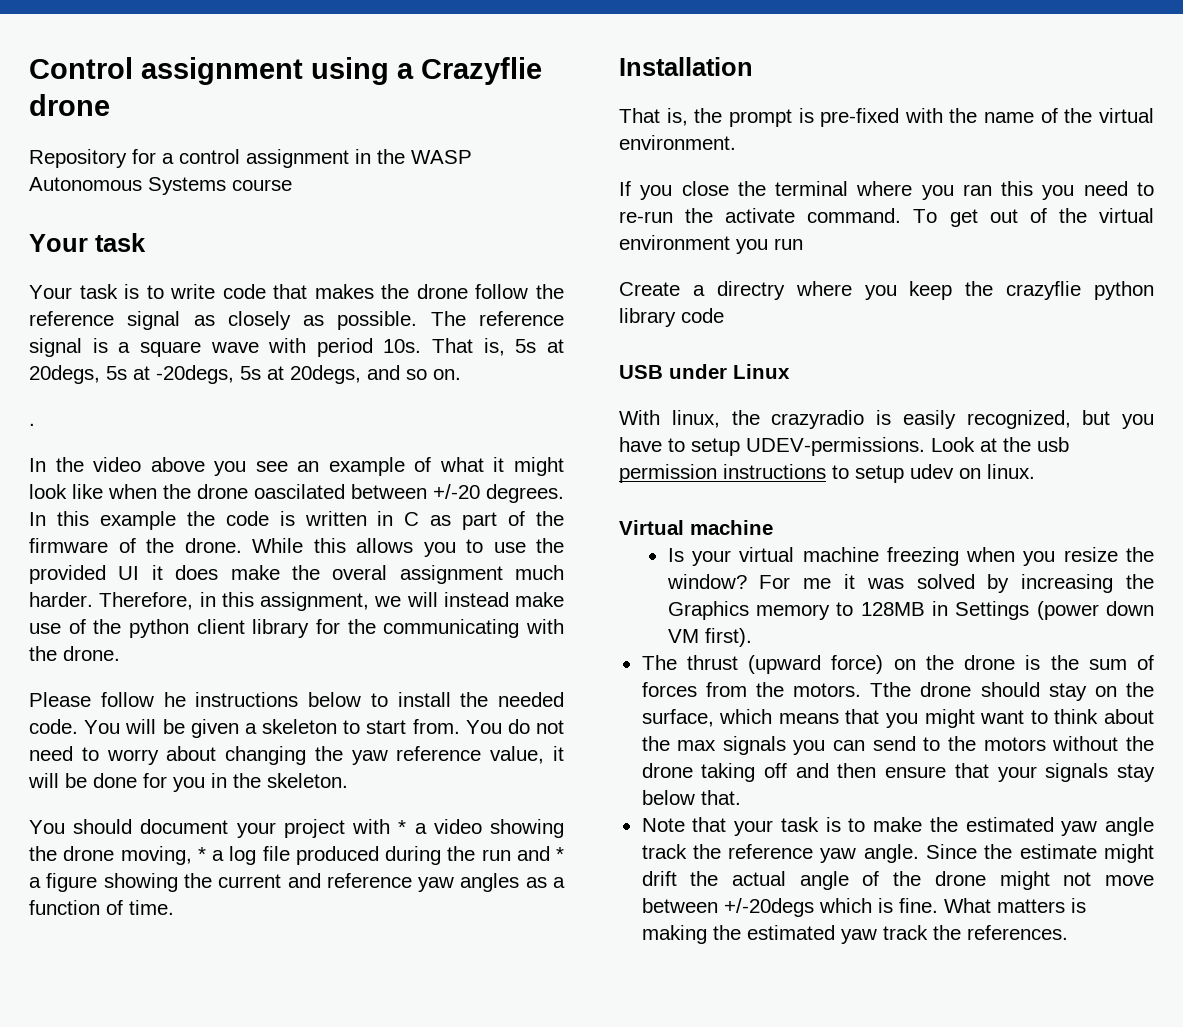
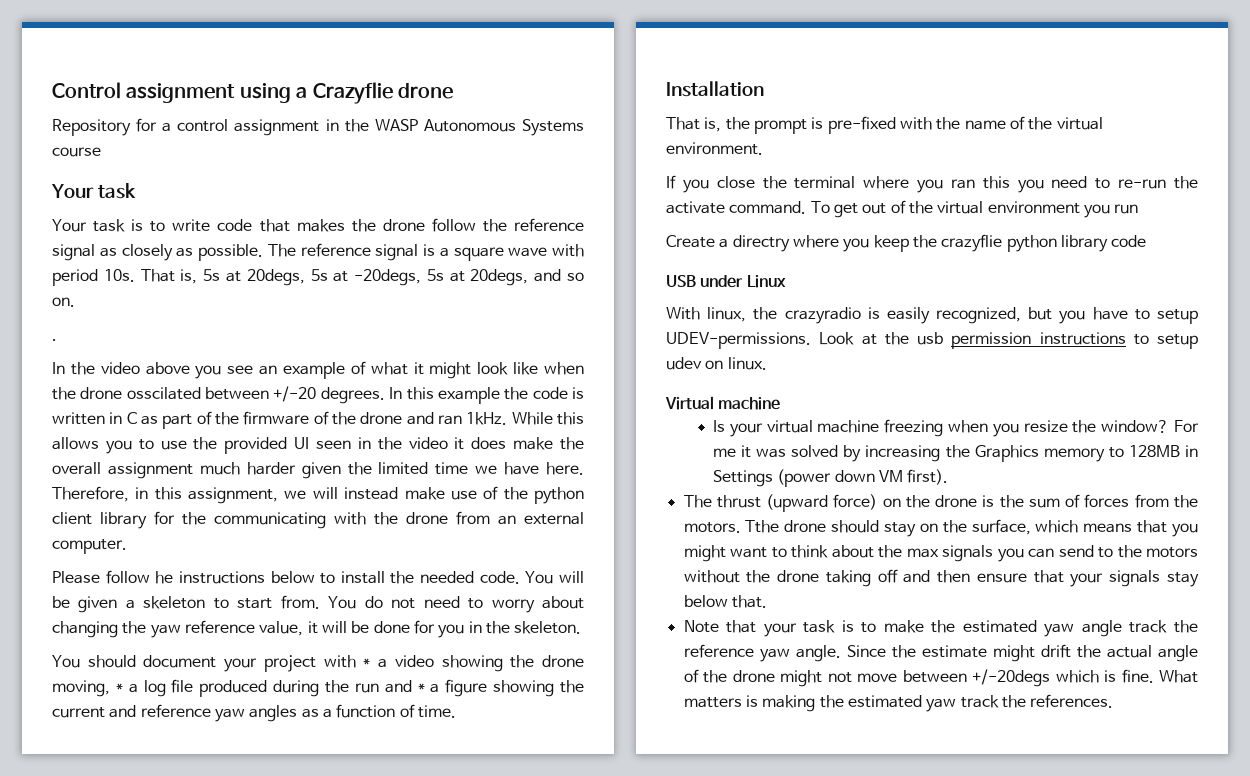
- In the video above you see an example of what it might look like when the drone oascilated between +/-20 degrees.
+ In the video above you see an example of what it might look like when the drone osscilated between +/-20 degrees.
- In this example the code is written in C as part of the firmware of the drone.
+ In this example the code is written in C as part of the firmware of the drone and ran 1kHz.
- While this allows you to use the provided UI it does make the overal assignment much harder.
+ While this allows you to use the provided UI seen in the video it does make the overall assignment much harder given the limited time we have here.
- Therefore, in this assignment, we will instead make use of the python client library for the communicating with the drone.
+ Therefore, in this assignment, we will instead make use of the python client library for the communicating with the drone from an external computer.

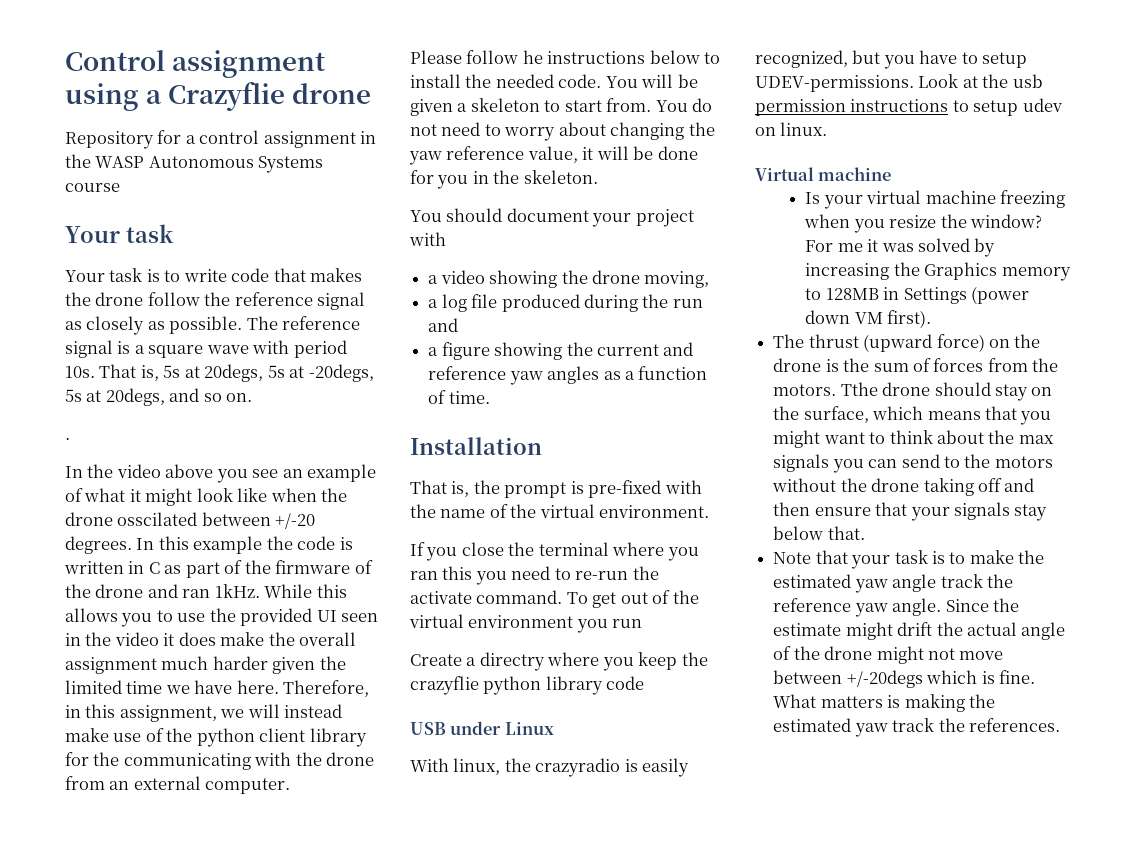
- You should document your project with * a video showing the drone moving, * a log file produced during the run and * a figure showing the current and reference yaw angles as a function of time.
+ You should document your project with
+ a video showing the drone moving,
+ a log file produced during the run and
+ a figure showing the current and reference yaw angles as a function of time.

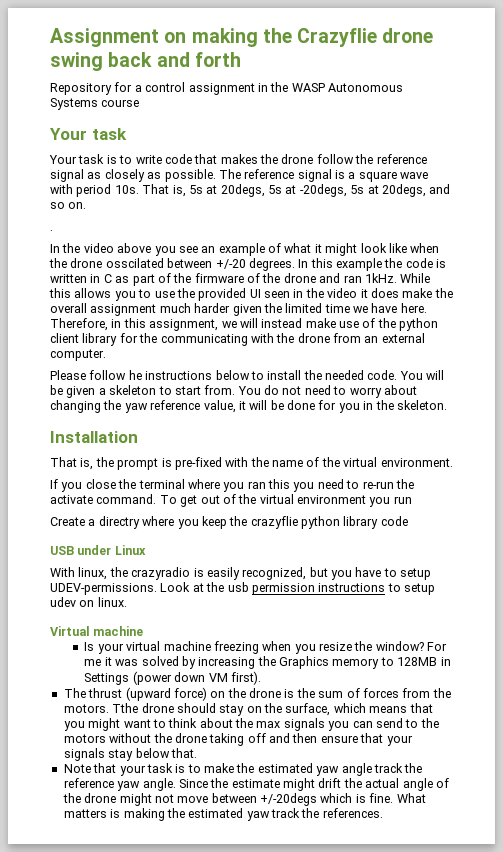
- Control assignment using a Crazyflie drone
+ Assignment on making the Crazyflie drone swing back and forth
- You should document your project with
- a video showing the drone moving,
- a log file produced during the run and
- a figure showing the current and reference yaw angles as a function of time.

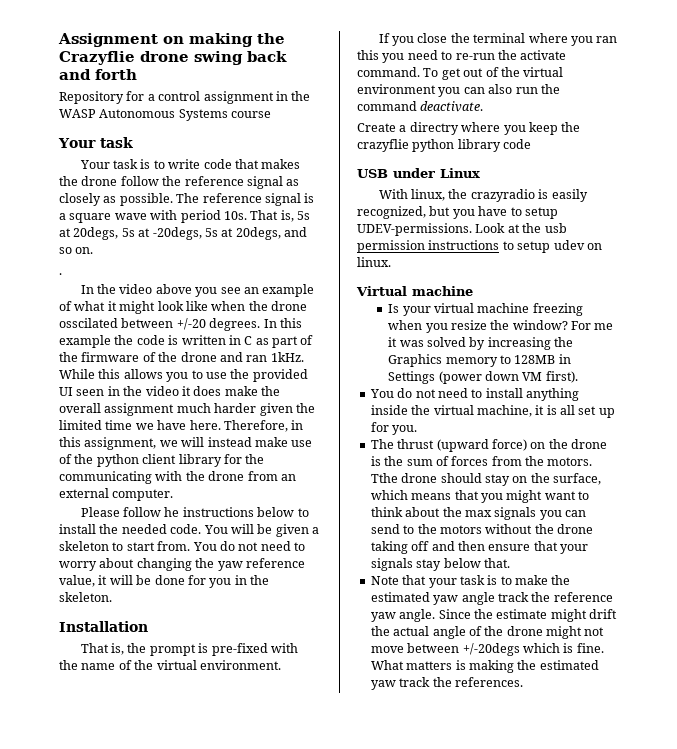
- To get out of the virtual environment you run
+ To get out of the virtual environment you can also run the command deactivate.
+ You do not need to install anything inside the virtual machine, it is all set up for you.

